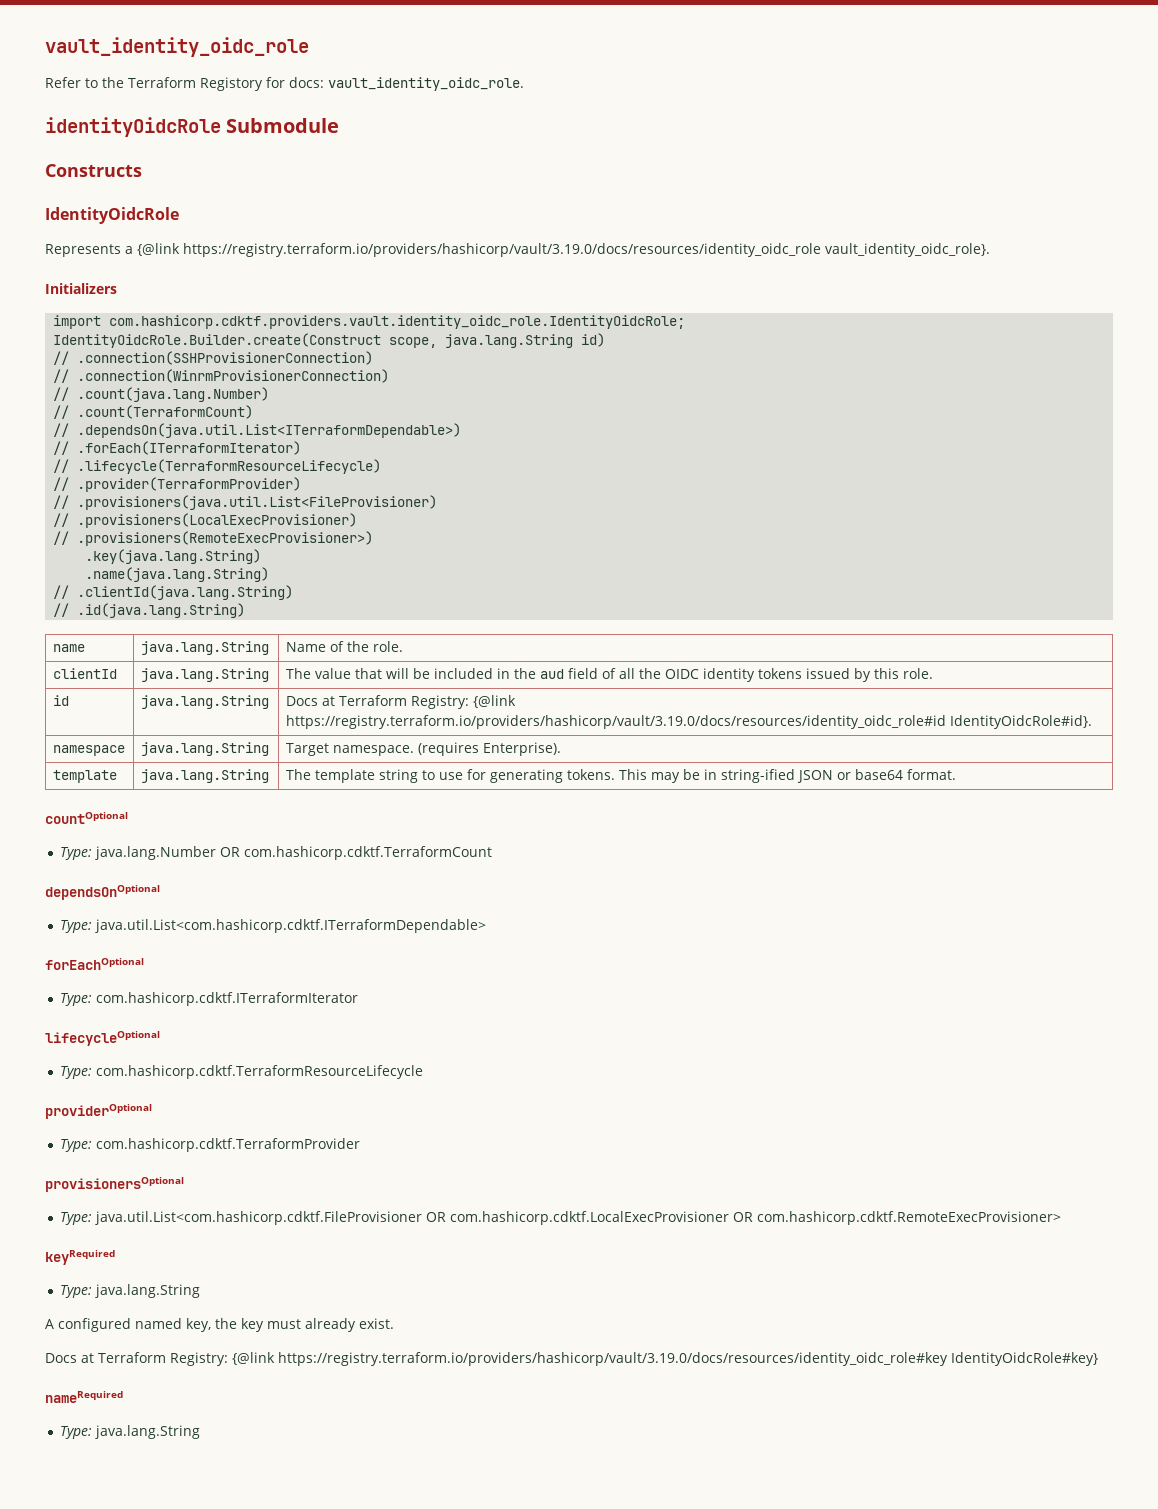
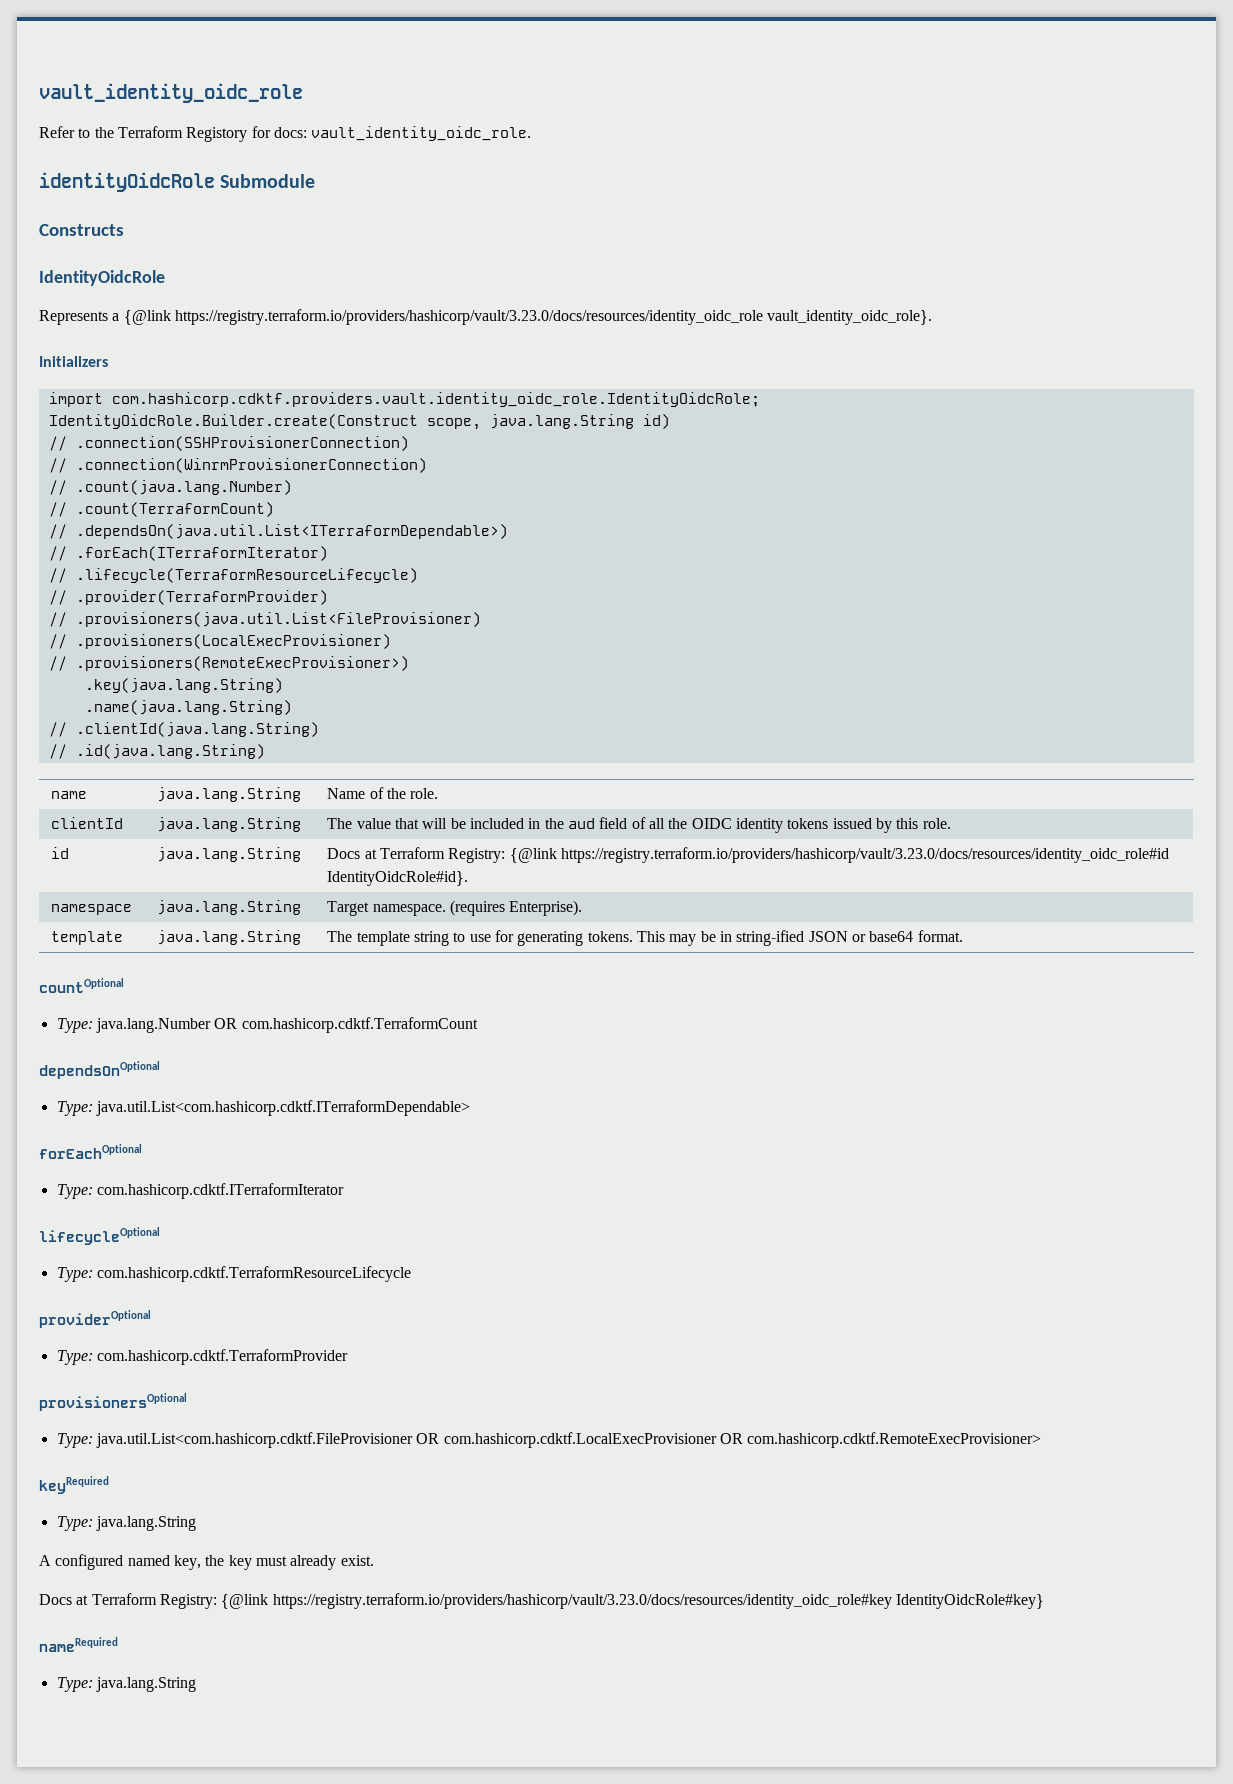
- Represents a {@link https://registry.terraform.io/providers/hashicorp/vault/3.19.0/docs/resources/identity_oidc_role vault_identity_oidc_role}.
+ Represents a {@link https://registry.terraform.io/providers/hashicorp/vault/3.23.0/docs/resources/identity_oidc_role vault_identity_oidc_role}.
- id | java.lang.String | Docs at Terraform Registry: {@link https://registry.terraform.io/providers/hashicorp/vault/3.19.0/docs/resources/identity_oidc_role#id IdentityOidcRole#id}.
+ id | java.lang.String | Docs at Terraform Registry: {@link https://registry.terraform.io/providers/hashicorp/vault/3.23.0/docs/resources/identity_oidc_role#id IdentityOidcRole#id}.
- Docs at Terraform Registry: {@link https://registry.terraform.io/providers/hashicorp/vault/3.19.0/docs/resources/identity_oidc_role#key IdentityOidcRole#key}
+ Docs at Terraform Registry: {@link https://registry.terraform.io/providers/hashicorp/vault/3.23.0/docs/resources/identity_oidc_role#key IdentityOidcRole#key}

